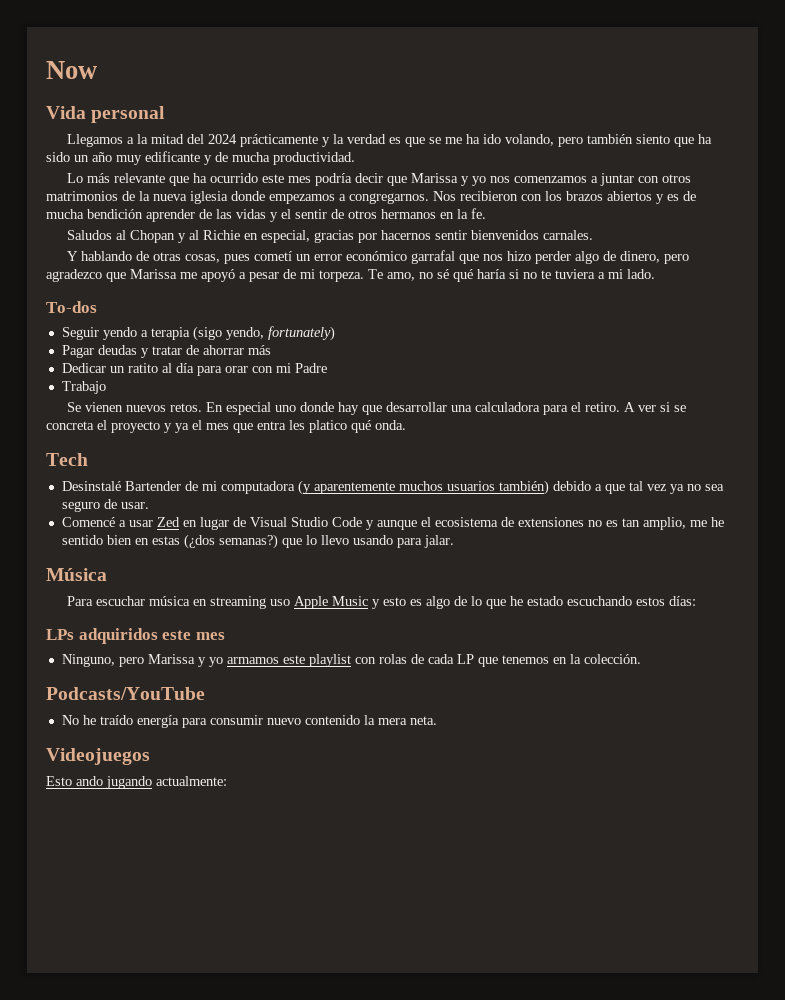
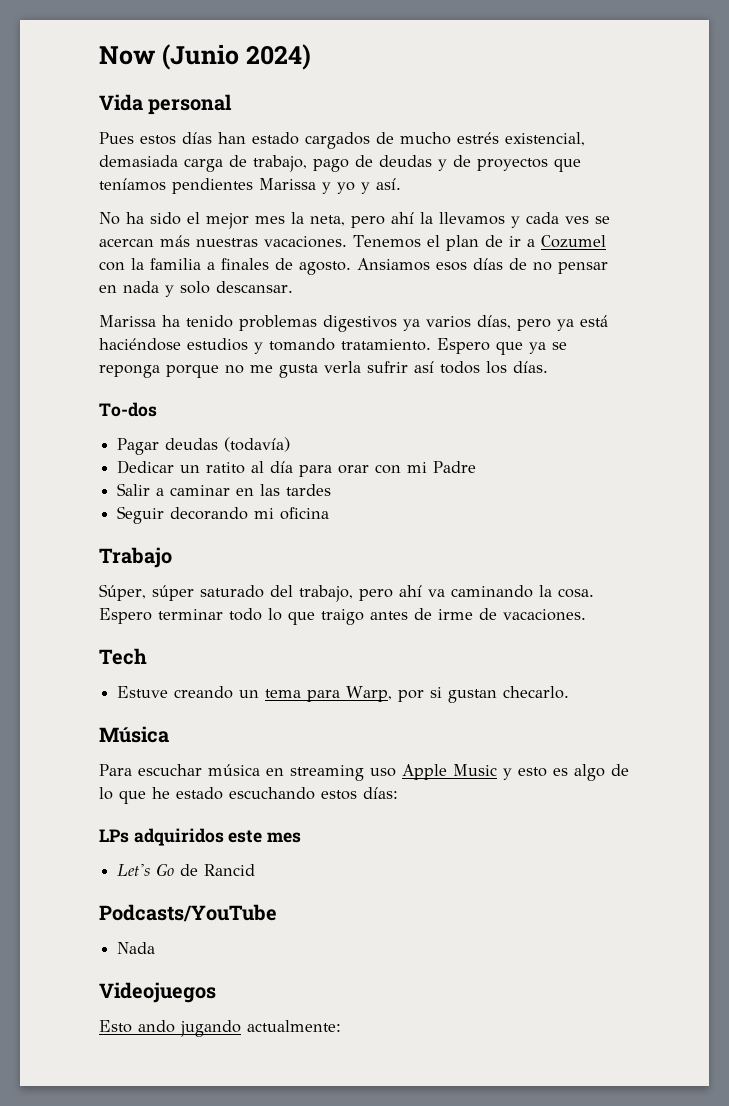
- Now
+ Now (Junio 2024)
- Llegamos a la mitad del 2024 prácticamente y la verdad es que se me ha ido volando, pero también siento que ha sido un año muy edificante y de mucha productividad.
- Lo más relevante que ha ocurrido este mes podría decir que Marissa y yo nos comenzamos a juntar con otros matrimonios de la nueva iglesia donde empezamos a congregarnos. Nos recibieron con los brazos abiertos y es de mucha bendición aprender de las vidas y el sentir de otros hermanos en la fe.
- Saludos al Chopan y al Richie en especial, gracias por hacernos sentir bienvenidos carnales.
- Y hablando de otras cosas, pues cometí un error económico garrafal que nos hizo perder algo de dinero, pero agradezco que Marissa me apoyó a pesar de mi torpeza. Te amo, no sé qué haría si no te tuviera a mi lado.
+ Pues estos días han estado cargados de mucho estrés existencial, demasiada carga de trabajo, pago de deudas y de proyectos que teníamos pendientes Marissa y yo y así.
+ No ha sido el mejor mes la neta, pero ahí la llevamos y cada ves se acercan más nuestras vacaciones. Tenemos el plan de ir a Cozumel con la familia a finales de agosto. Ansiamos esos días de no pensar en nada y solo descansar.
+ Marissa ha tenido problemas digestivos ya varios días, pero ya está haciéndose estudios y tomando tratamiento. Espero que ya se reponga porque no me gusta verla sufrir así todos los días.
  To-dos
- Seguir yendo a terapia (sigo yendo, fortunately)
- Pagar deudas y tratar de ahorrar más
+ Pagar deudas (todavía)
+ Salir a caminar en las tardes
+ Seguir decorando mi oficina
  Trabajo
- Se vienen nuevos retos. En especial uno donde hay que desarrollar una calculadora para el retiro. A ver si se concreta el proyecto y ya el mes que entra les platico qué onda.
+ Súper, súper saturado del trabajo, pero ahí va caminando la cosa. Espero terminar todo lo que traigo antes de irme de vacaciones.
  Tech
- Desinstalé Bartender de mi computadora (y aparentemente muchos usuarios también) debido a que tal vez ya no sea seguro de usar.
- Comencé a usar Zed en lugar de Visual Studio Code y aunque el ecosistema de extensiones no es tan amplio, me he sentido bien en estas (¿dos semanas?) que lo llevo usando para jalar.
+ Estuve creando un tema para Warp, por si gustan checarlo.
- Ninguno, pero Marissa y yo armamos este playlist con rolas de cada LP que tenemos en la colección.
+ Let's Go de Rancid
  Podcasts/YouTube
- No he traído energía para consumir nuevo contenido la mera neta.
+ Nada

